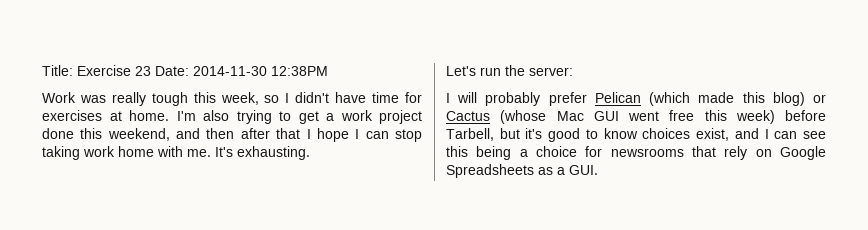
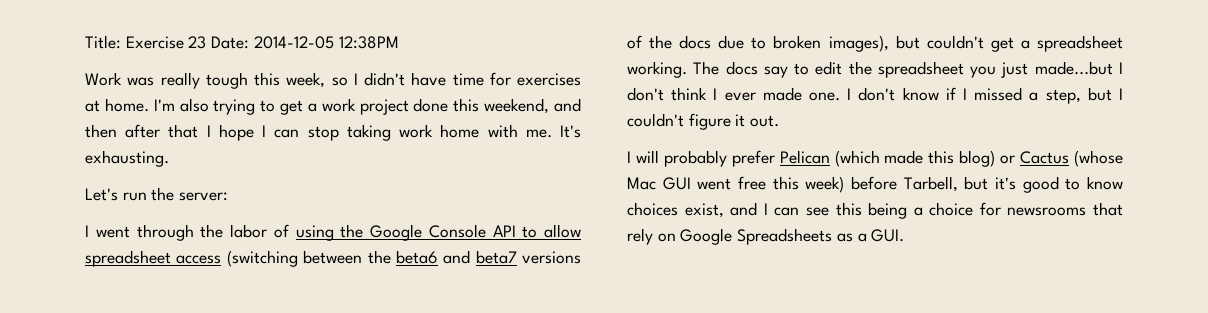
- Title: Exercise 23 Date: 2014-11-30 12:38PM
+ Title: Exercise 23 Date: 2014-12-05 12:38PM
+ I went through the labor of using the Google Console API to allow spreadsheet access (switching between the beta6 and beta7 versions of the docs due to broken images), but couldn't get a spreadsheet working. The docs say to edit the spreadsheet you just made...but I don't think I ever made one. I don't know if I missed a step, but I couldn't figure it out.

